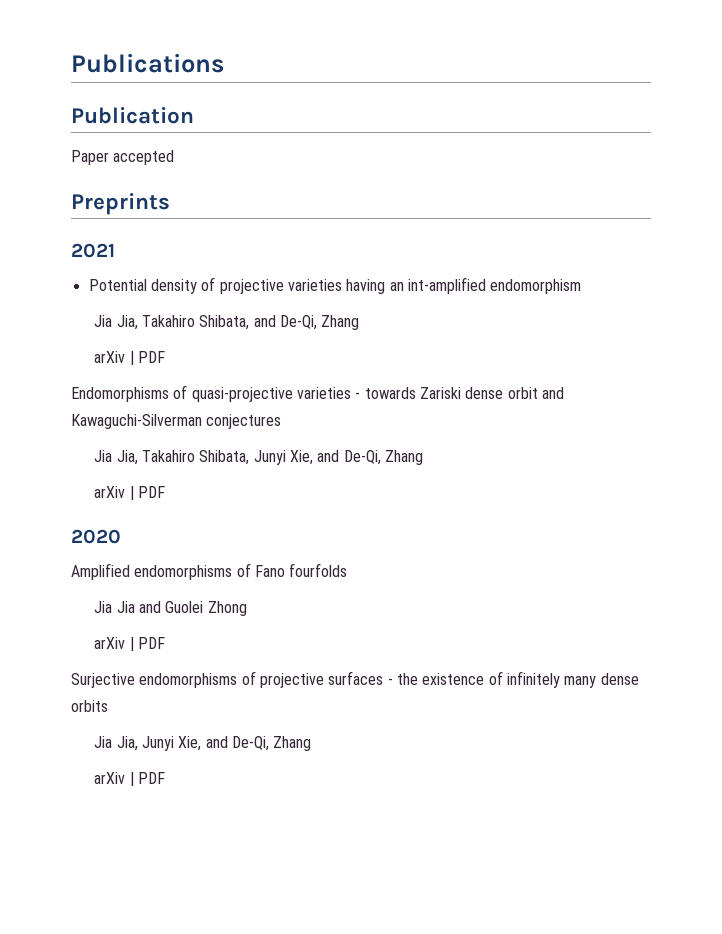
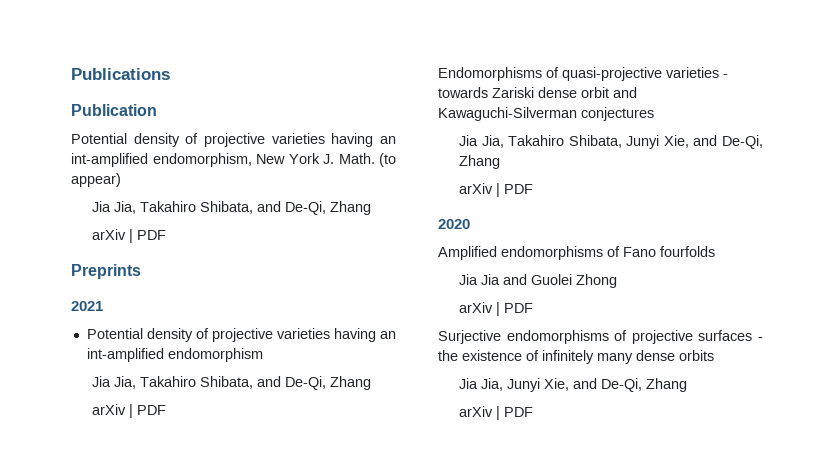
- Paper accepted
+ Potential density of projective varieties having an int-amplified endomorphism, New York J. Math. (to appear)
+ Jia Jia, Takahiro Shibata, and De-Qi, Zhang
+ arXiv | PDF

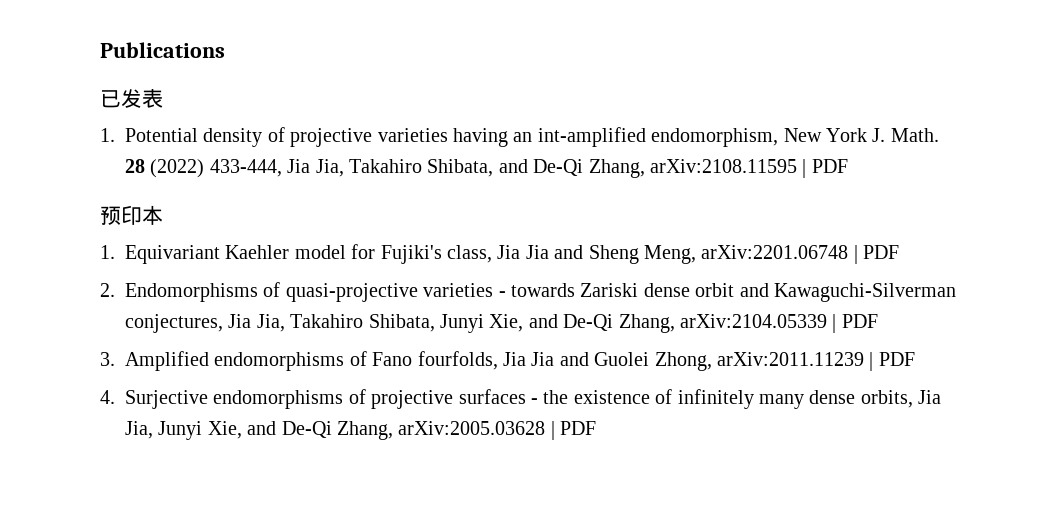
- Publication
- Potential density of projective varieties having an int-amplified endomorphism, New York J. Math.
+ 已发表
+ 1. Potential density of projective varieties having an int-amplified endomorphism, New York J. Math.
- (to appear)
- Jia Jia, Takahiro Shibata, and De-Qi, Zhang
- arXiv | PDF
- Preprints
- 2021
- Potential density of projective varieties having an int-amplified endomorphism
- Jia Jia, Takahiro Shibata, and De-Qi, Zhang
- arXiv | PDF
- Endomorphisms of quasi-projective varieties - towards Zariski dense orbit and Kawaguchi-Silverman conjectures
- Jia Jia, Takahiro Shibata, Junyi Xie, and De-Qi, Zhang
- arXiv | PDF
- 2020
- Amplified endomorphisms of Fano fourfolds
- Jia Jia and Guolei Zhong
- arXiv | PDF
- Surjective endomorphisms of projective surfaces - the existence of infinitely many dense orbits
- Jia Jia, Junyi Xie, and De-Qi, Zhang
- arXiv | PDF
+ 28 (2022) 433-444, Jia Jia, Takahiro Shibata, and De-Qi Zhang, arXiv:2108.11595 | PDF
+ 预印本
+ 1. Equivariant Kaehler model for Fujiki's class, Jia Jia and Sheng Meng, arXiv:2201.06748 | PDF
+ 2. Endomorphisms of quasi-projective varieties - towards Zariski dense orbit and Kawaguchi-Silverman conjectures, Jia Jia, Takahiro Shibata, Junyi Xie, and De-Qi Zhang, arXiv:2104.05339 | PDF
+ 3. Amplified endomorphisms of Fano fourfolds, Jia Jia and Guolei Zhong, arXiv:2011.11239 | PDF
+ 4. Surjective endomorphisms of projective surfaces - the existence of infinitely many dense orbits, Jia Jia, Junyi Xie, and De-Qi Zhang, arXiv:2005.03628 | PDF

